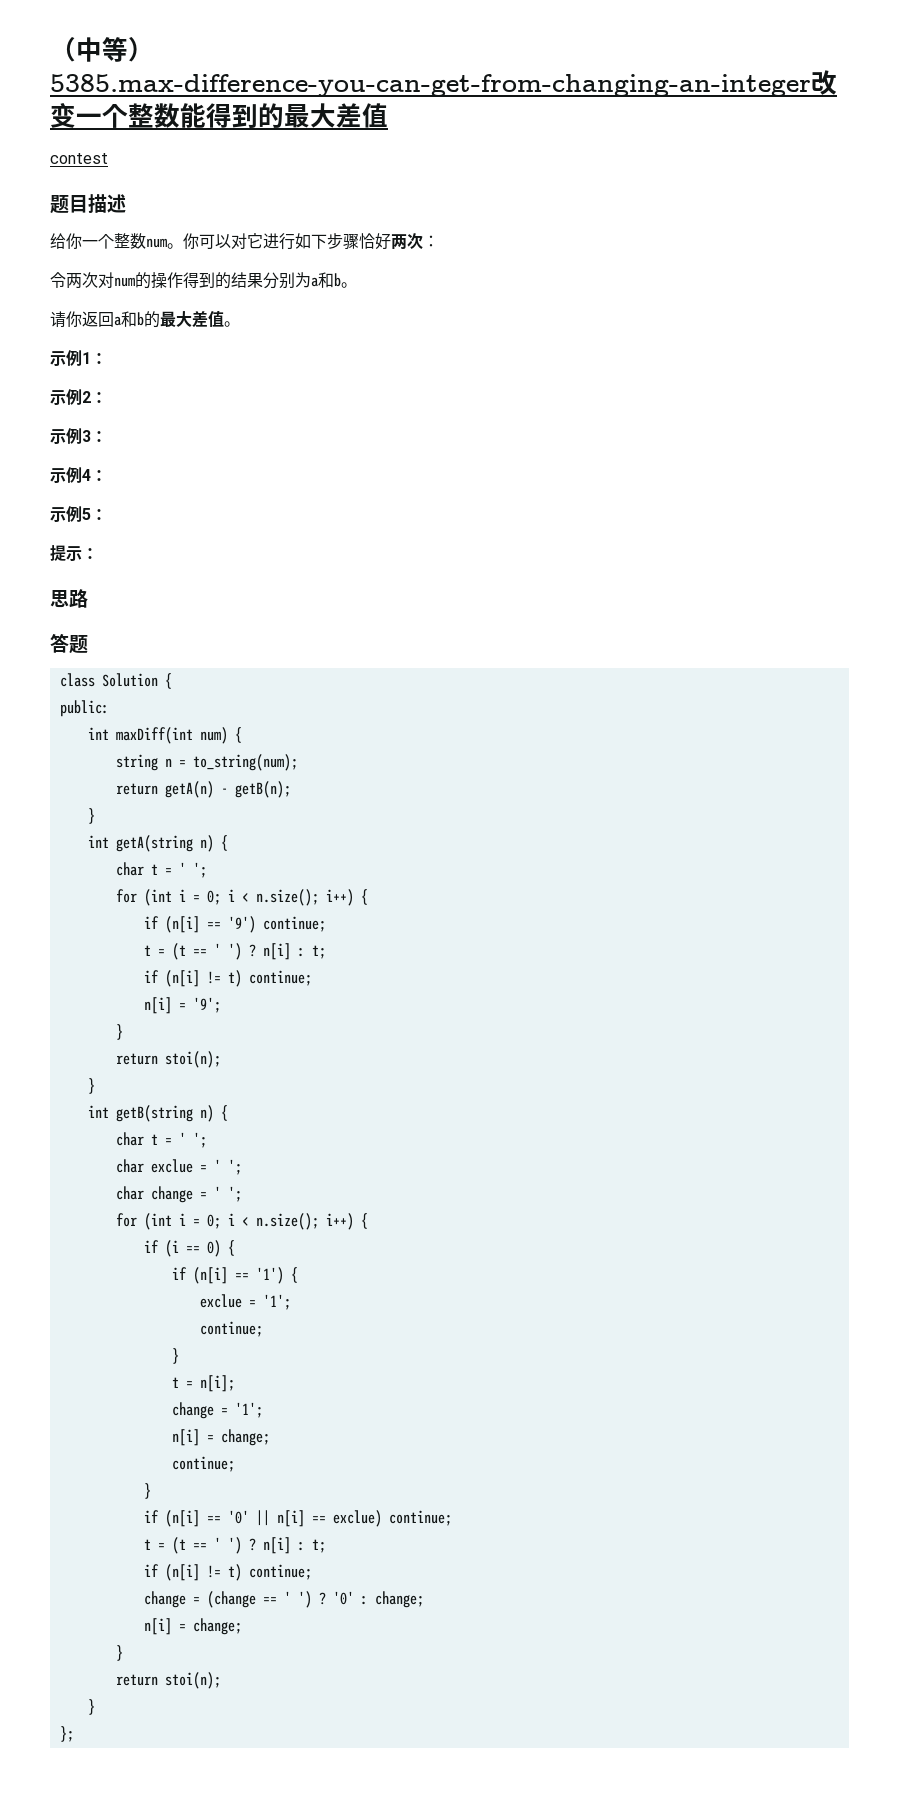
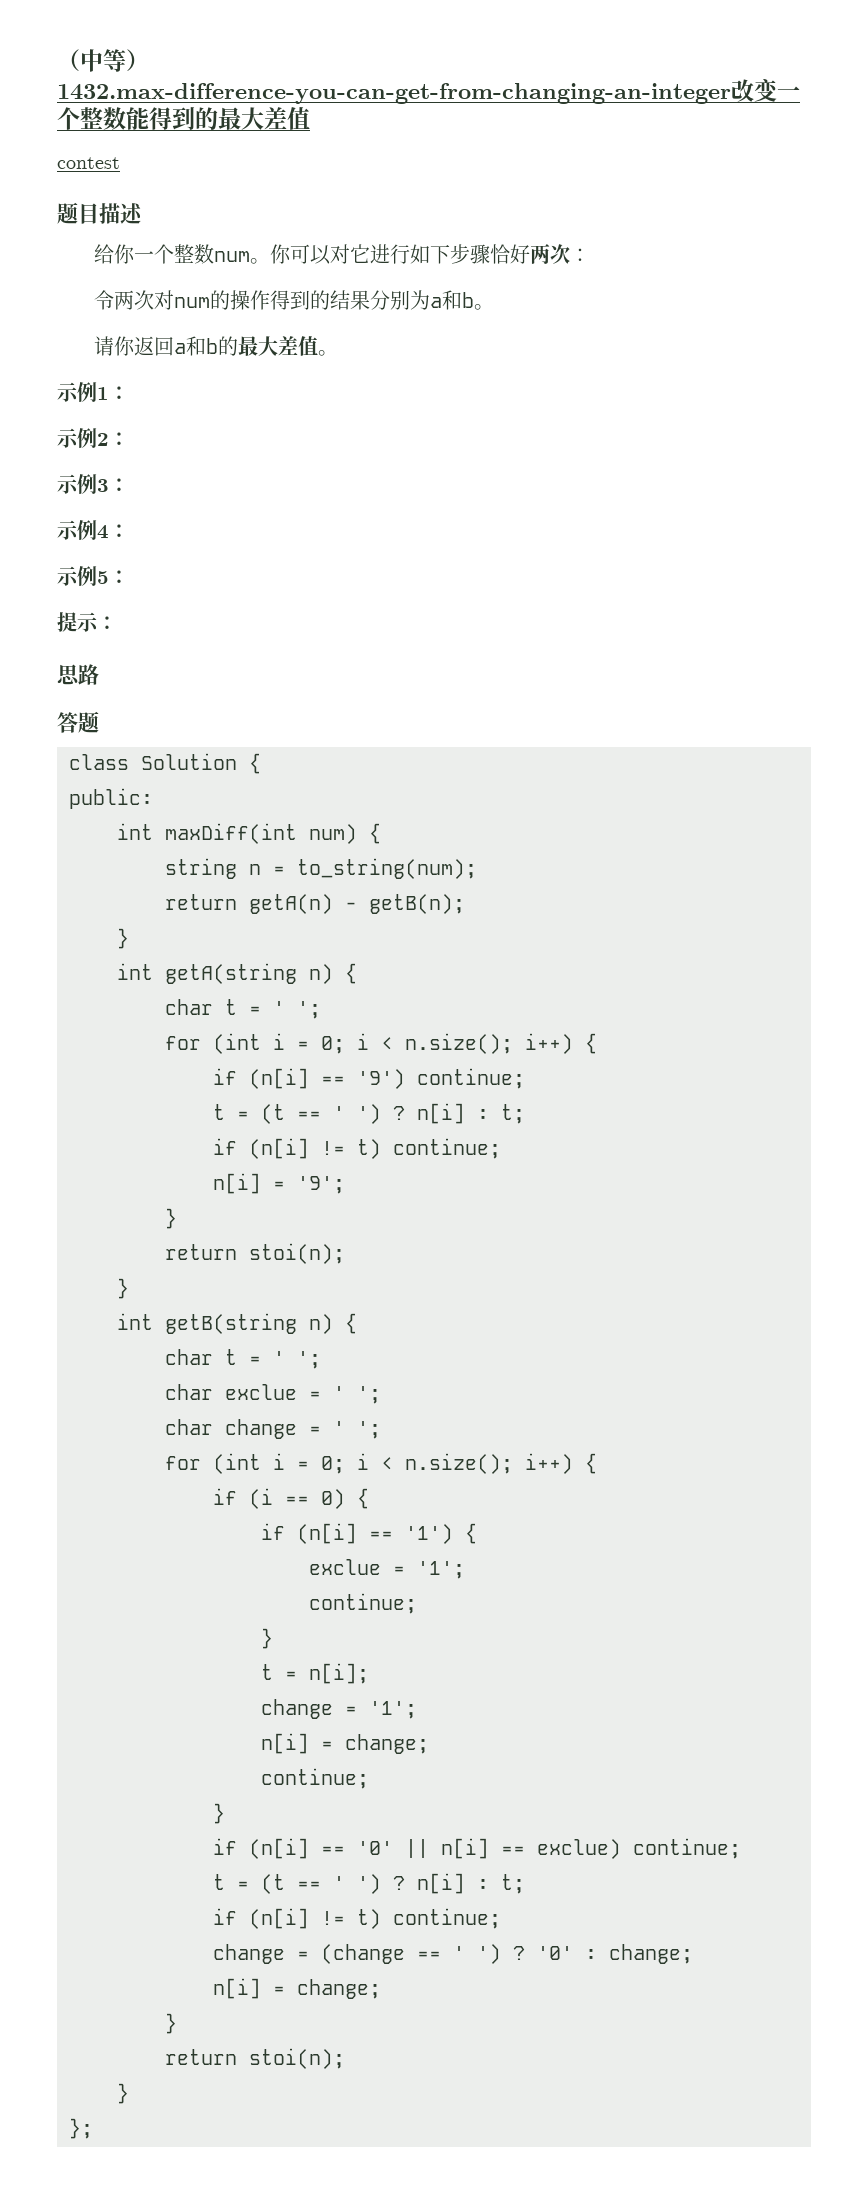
- （中等）5385.max-difference-you-can-get-from-changing-an-integer改变一个整数能得到的最大差值
+ （中等）1432.max-difference-you-can-get-from-changing-an-integer改变一个整数能得到的最大差值

